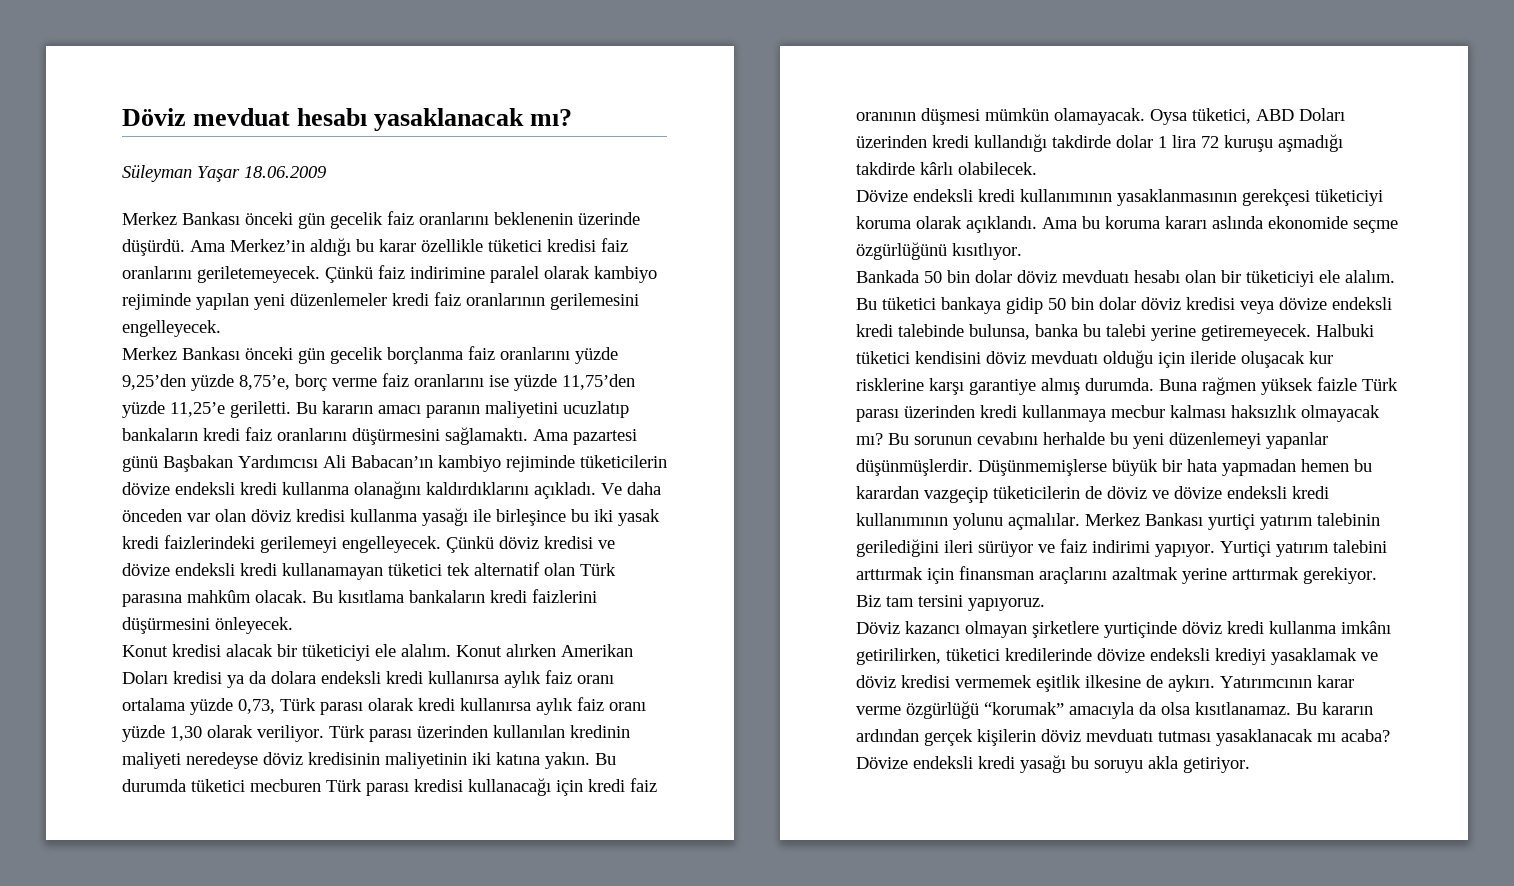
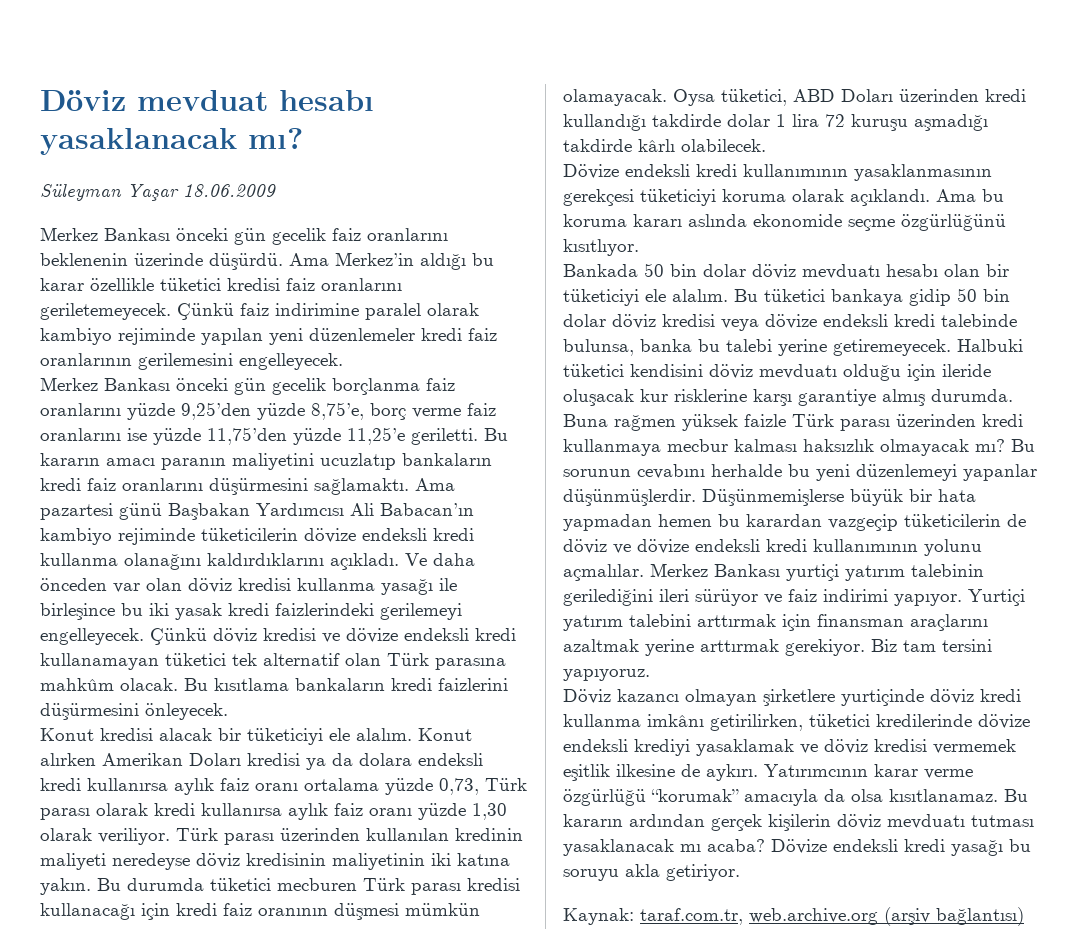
+ Kaynak: taraf.com.tr, web.archive.org (arşiv bağlantısı)

